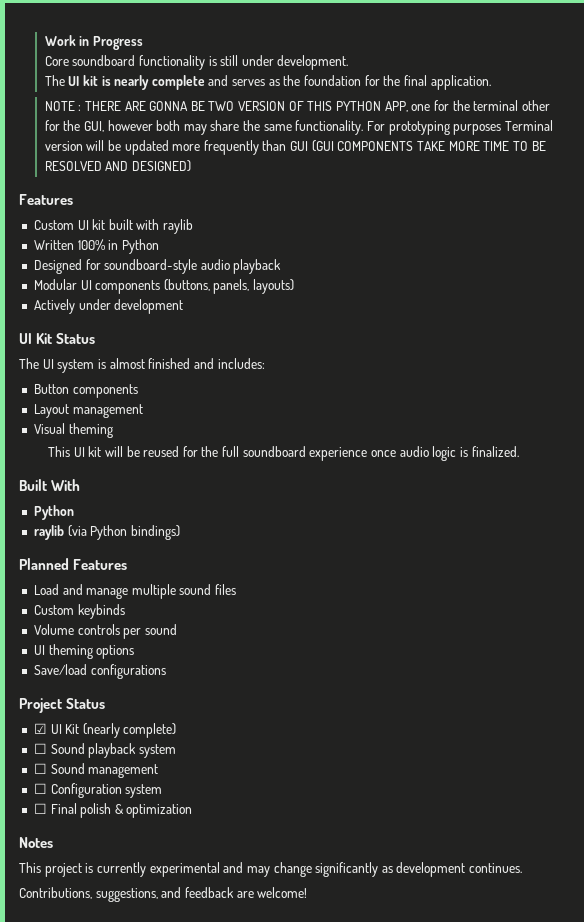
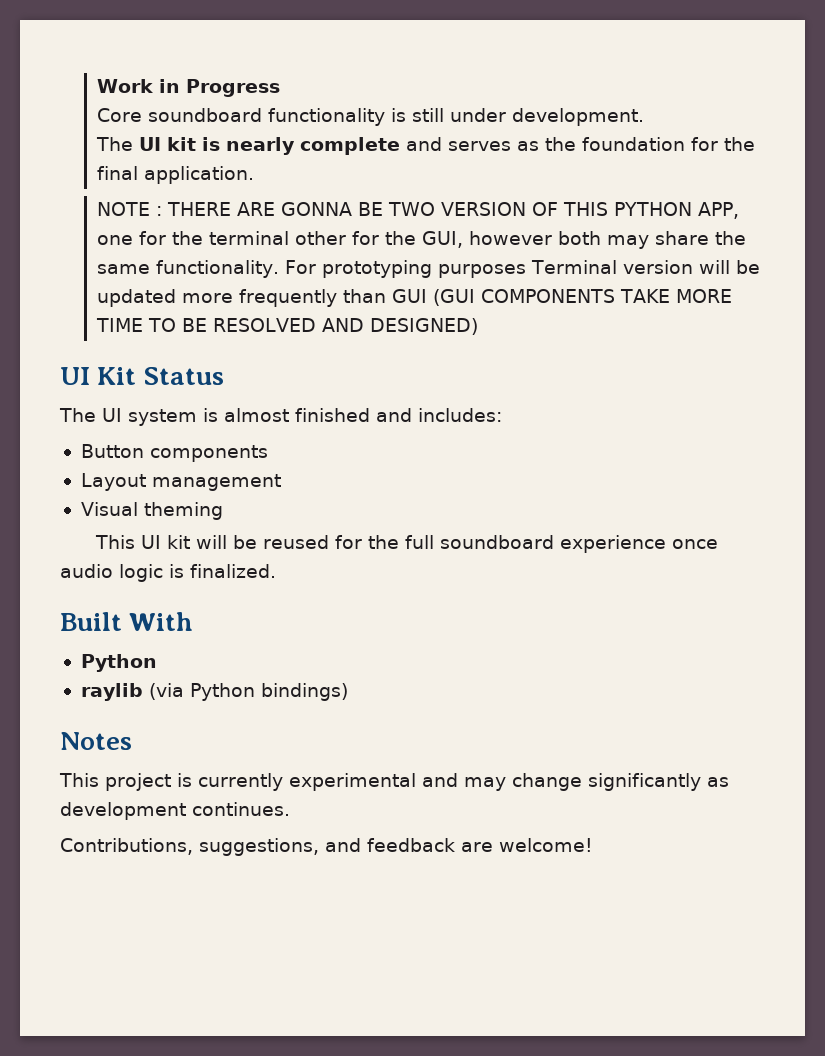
  For prototyping purposes Terminal version will be updated more frequently than GUI (GUI COMPONENTS TAKE MORE TIME TO BE RESOLVED AND DESIGNED)
- Features
- Custom UI kit built with raylib
- Written 100% in Python
- Designed for soundboard-style audio playback
- Modular UI components (buttons, panels, layouts)
- Actively under development
- Planned Features
- Load and manage multiple sound files
- Custom keybinds
- Volume controls per sound
- UI theming options
- Save/load configurations
- Project Status
- ☑ UI Kit (nearly complete)
- ☐ Sound playback system
- ☐ Sound management
- ☐ Configuration system
- ☐ Final polish & optimization

